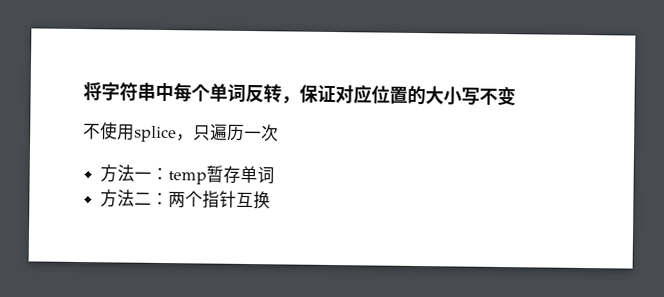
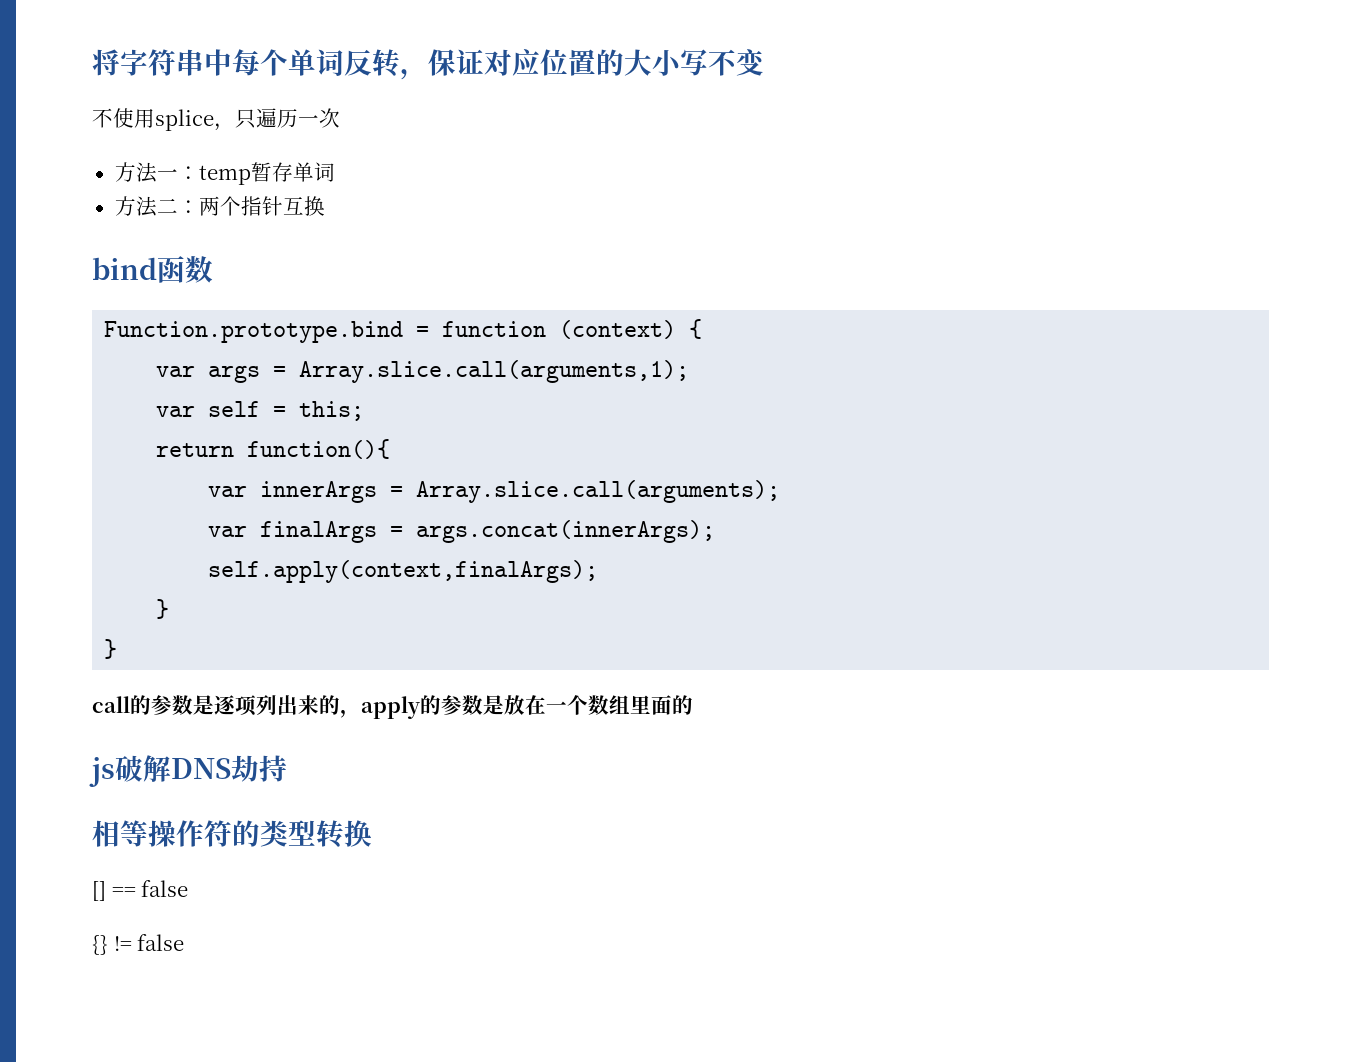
+ bind函数
+ Function.prototype.bind = function (context) {
+ var args = Array.slice.call(arguments,1);
+ var self = this;
+ return function(){
+ var innerArgs = Array.slice.call(arguments);
+ var finalArgs = args.concat(innerArgs);
+ self.apply(context,finalArgs);
+ }
+ }
+ call的参数是逐项列出来的，apply的参数是放在一个数组里面的
+ js破解DNS劫持
+ 相等操作符的类型转换
+ [] == false
+ {} != false

